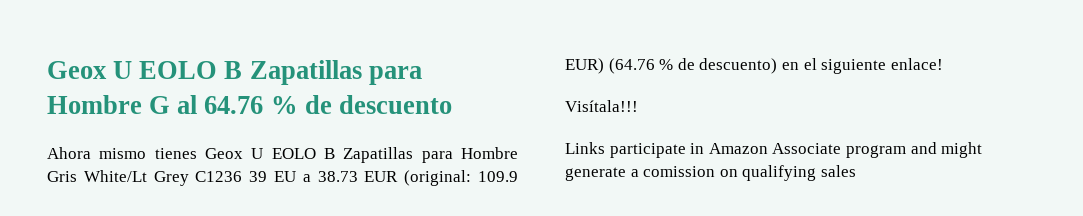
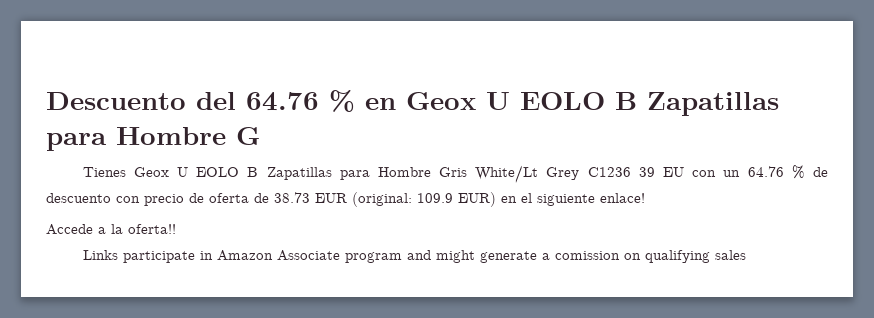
- Geox U EOLO B Zapatillas para Hombre G al 64.76 % de descuento
- Ahora mismo tienes Geox U EOLO B Zapatillas para Hombre Gris White/Lt Grey C1236 39 EU a 38.73 EUR (original: 109.9 EUR) (64.76 % de descuento) en el siguiente enlace!
+ Descuento del 64.76 % en Geox U EOLO B Zapatillas para Hombre G
+ Tienes Geox U EOLO B Zapatillas para Hombre Gris White/Lt Grey C1236 39 EU con un 64.76 % de descuento con precio de oferta de 38.73 EUR (original: 109.9 EUR) en el siguiente enlace!
- Visítala!!!
+ Accede a la oferta!!

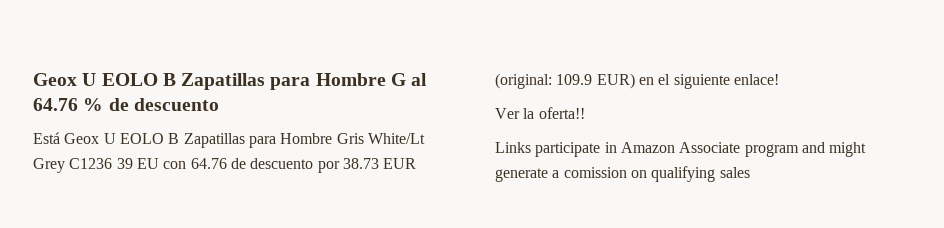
- Descuento del 64.76 % en Geox U EOLO B Zapatillas para Hombre G
- Tienes Geox U EOLO B Zapatillas para Hombre Gris White/Lt Grey C1236 39 EU con un 64.76 % de descuento con precio de oferta de 38.73 EUR (original: 109.9 EUR) en el siguiente enlace!
+ Geox U EOLO B Zapatillas para Hombre G al 64.76 % de descuento
+ Está Geox U EOLO B Zapatillas para Hombre Gris White/Lt Grey C1236 39 EU con 64.76 de descuento por 38.73 EUR (original: 109.9 EUR) en el siguiente enlace!
- Accede a la oferta!!
+ Ver la oferta!!

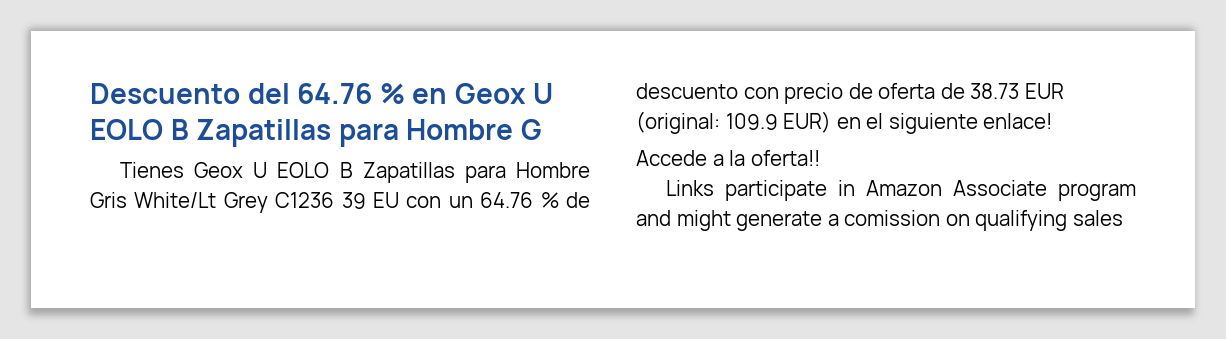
- Geox U EOLO B Zapatillas para Hombre G al 64.76 % de descuento
- Está Geox U EOLO B Zapatillas para Hombre Gris White/Lt Grey C1236 39 EU con 64.76 de descuento por 38.73 EUR (original: 109.9 EUR) en el siguiente enlace!
+ Descuento del 64.76 % en Geox U EOLO B Zapatillas para Hombre G
+ Tienes Geox U EOLO B Zapatillas para Hombre Gris White/Lt Grey C1236 39 EU con un 64.76 % de descuento con precio de oferta de 38.73 EUR (original: 109.9 EUR) en el siguiente enlace!
- Ver la oferta!!
+ Accede a la oferta!!

